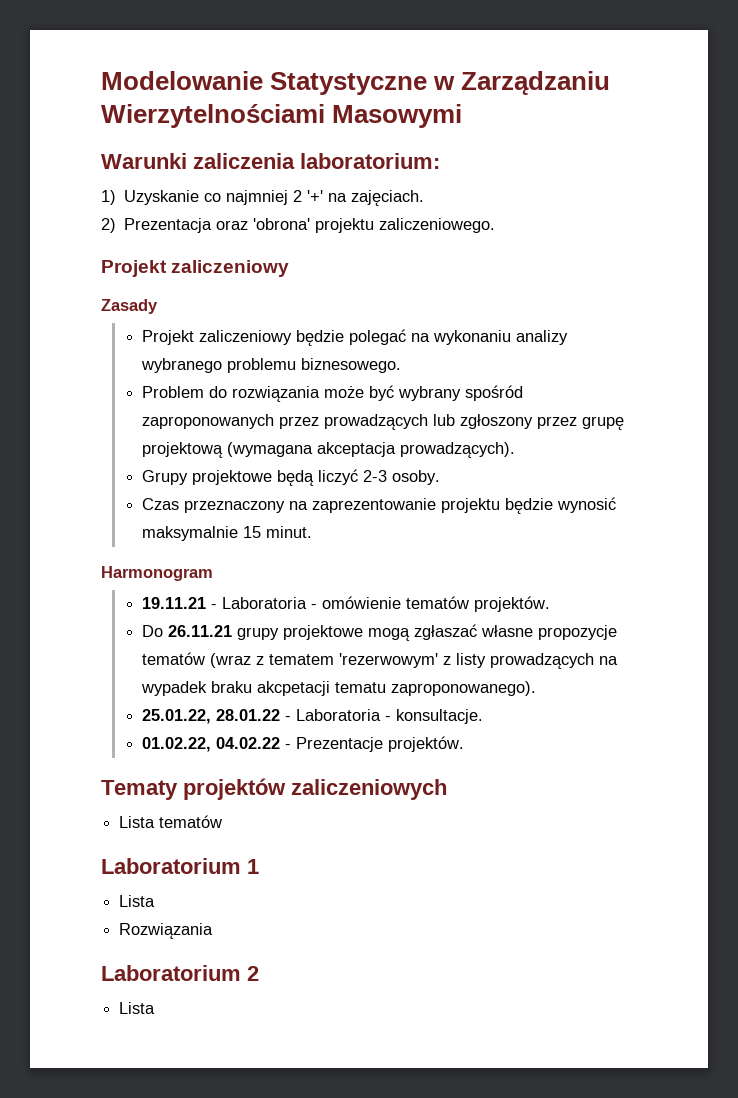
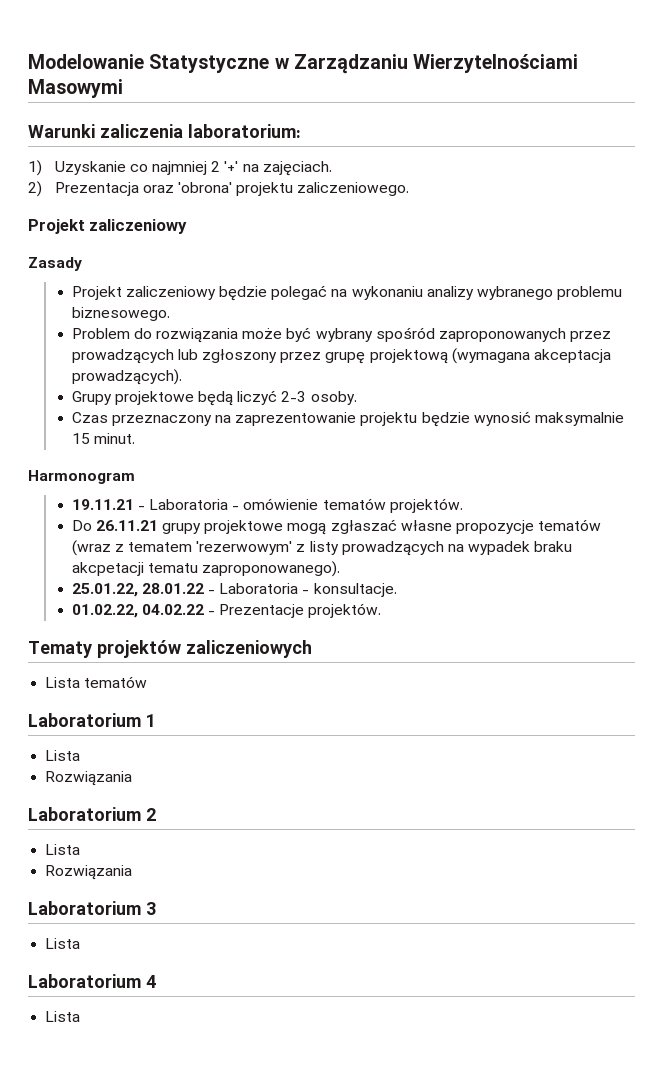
  Laboratorium 2
+ Lista
+ Rozwiązania
+ Laboratorium 3
+ Lista
+ Laboratorium 4

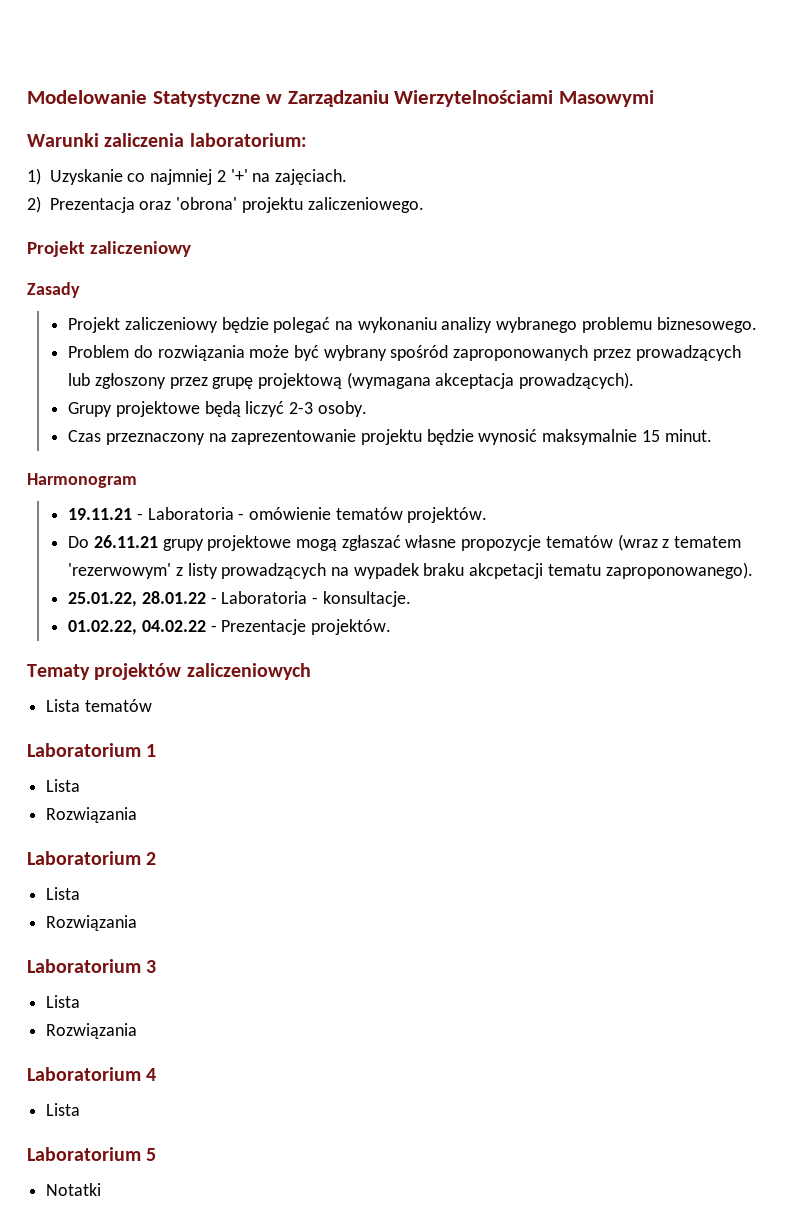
  Laboratorium 3
  Lista
+ Rozwiązania
+ Laboratorium 5
+ Notatki

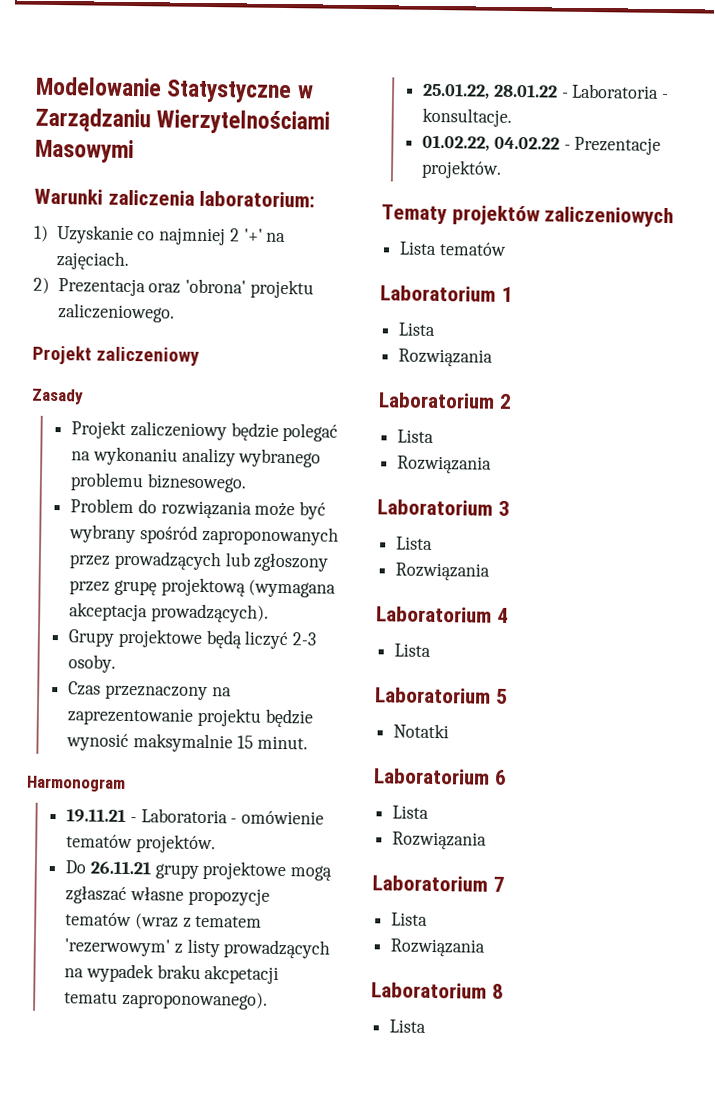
+ Laboratorium 6
+ Lista
+ Rozwiązania
+ Laboratorium 7
+ Lista
+ Rozwiązania
+ Laboratorium 8
+ Lista

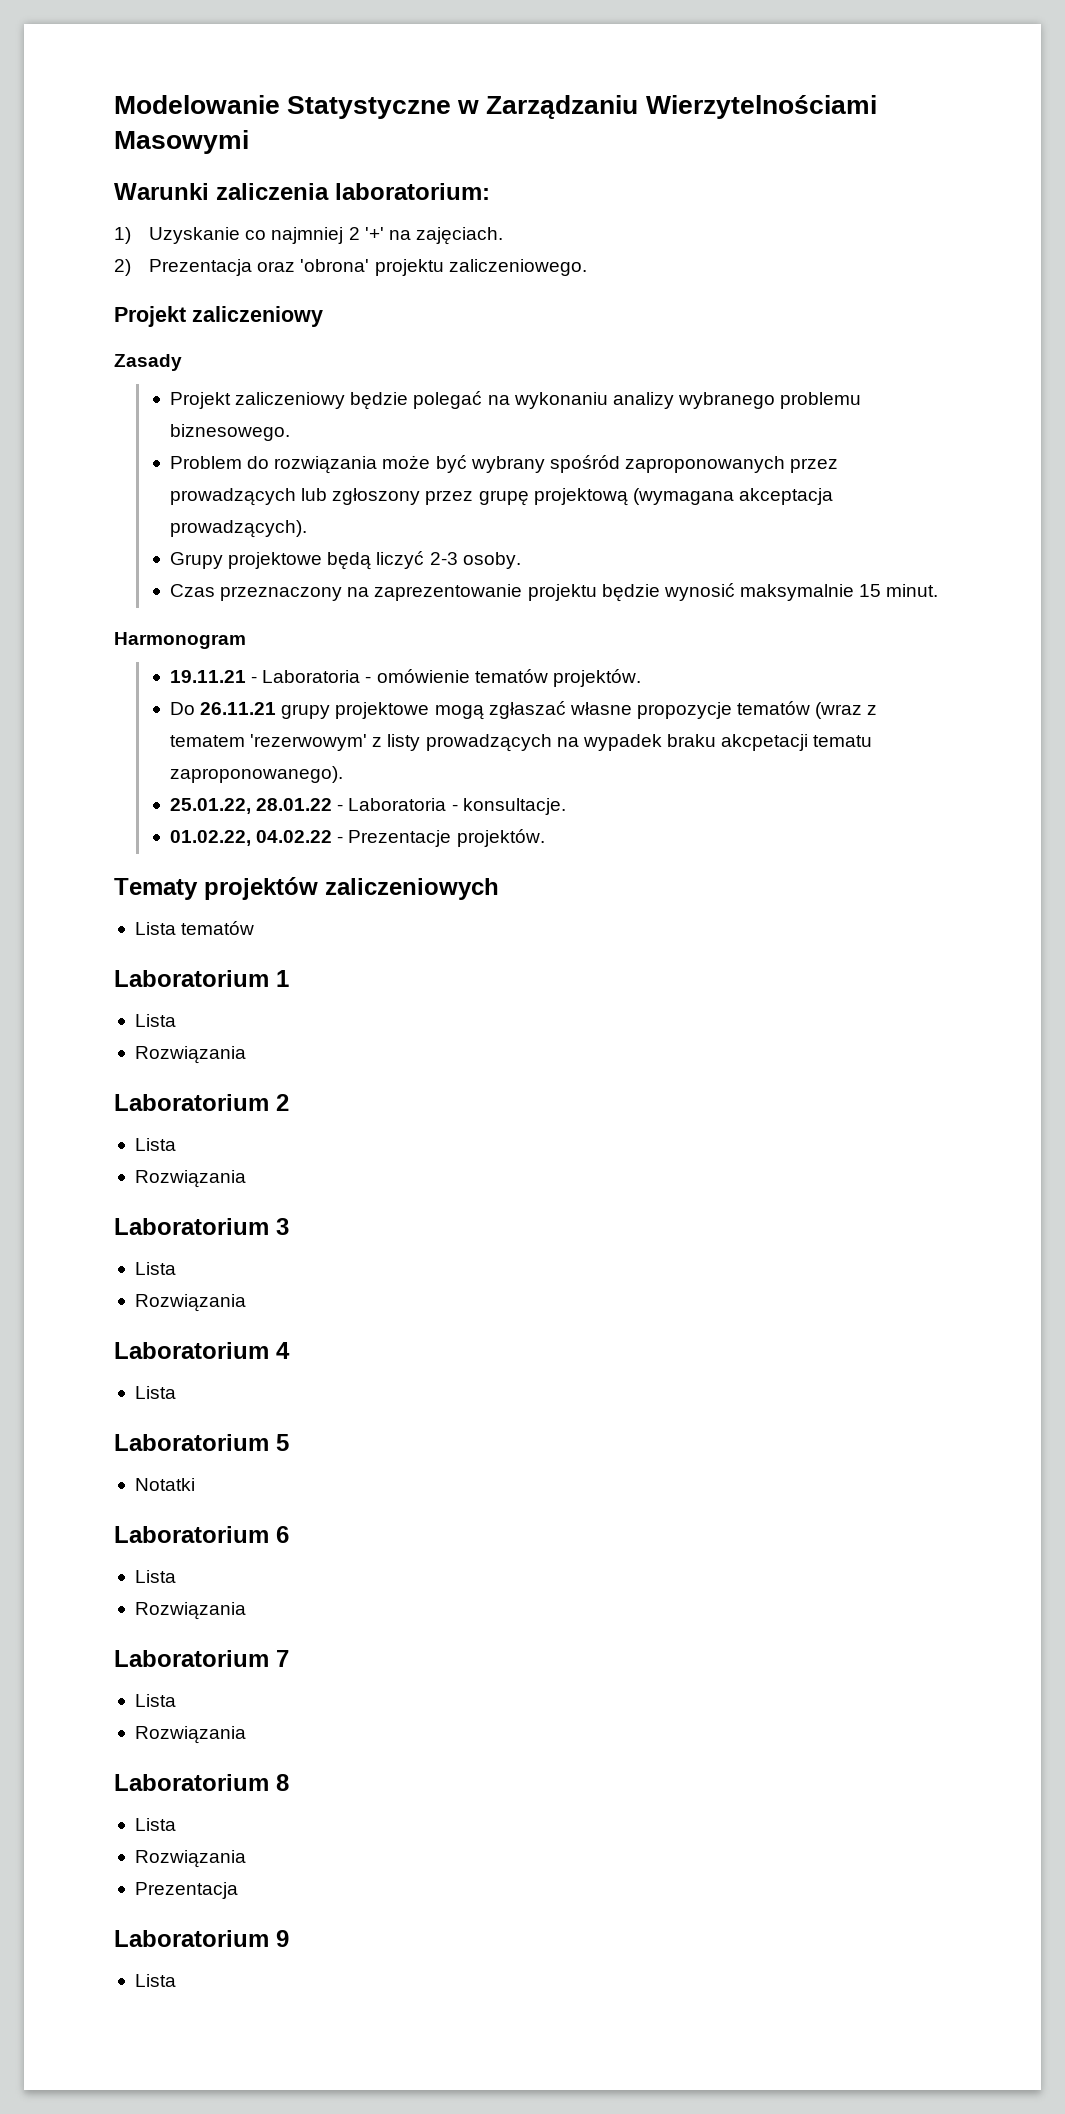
  Laboratorium 8
+ Lista
+ Rozwiązania
+ Prezentacja
+ Laboratorium 9

